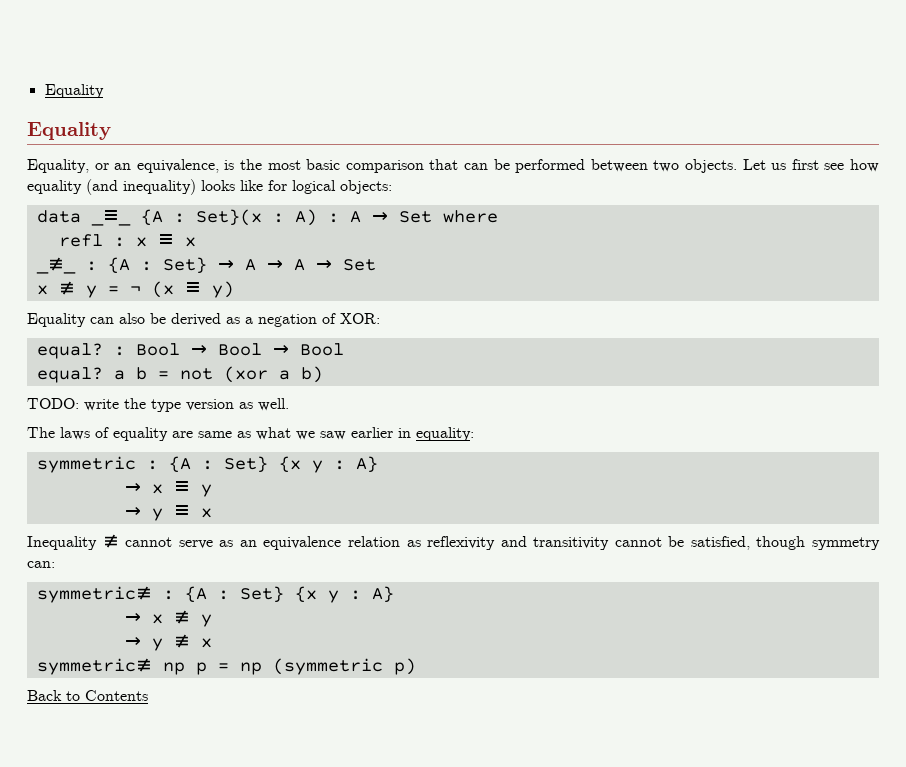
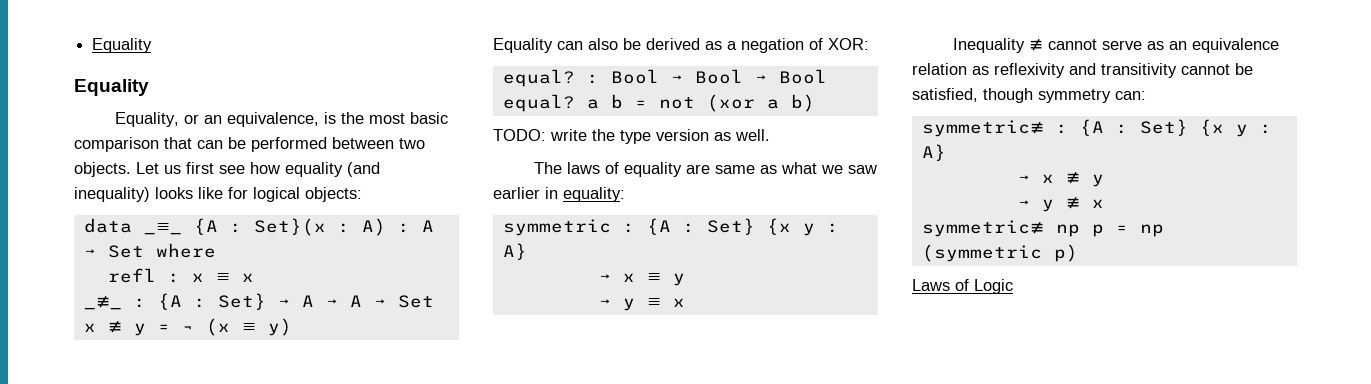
- Back to Contents
+ Laws of Logic

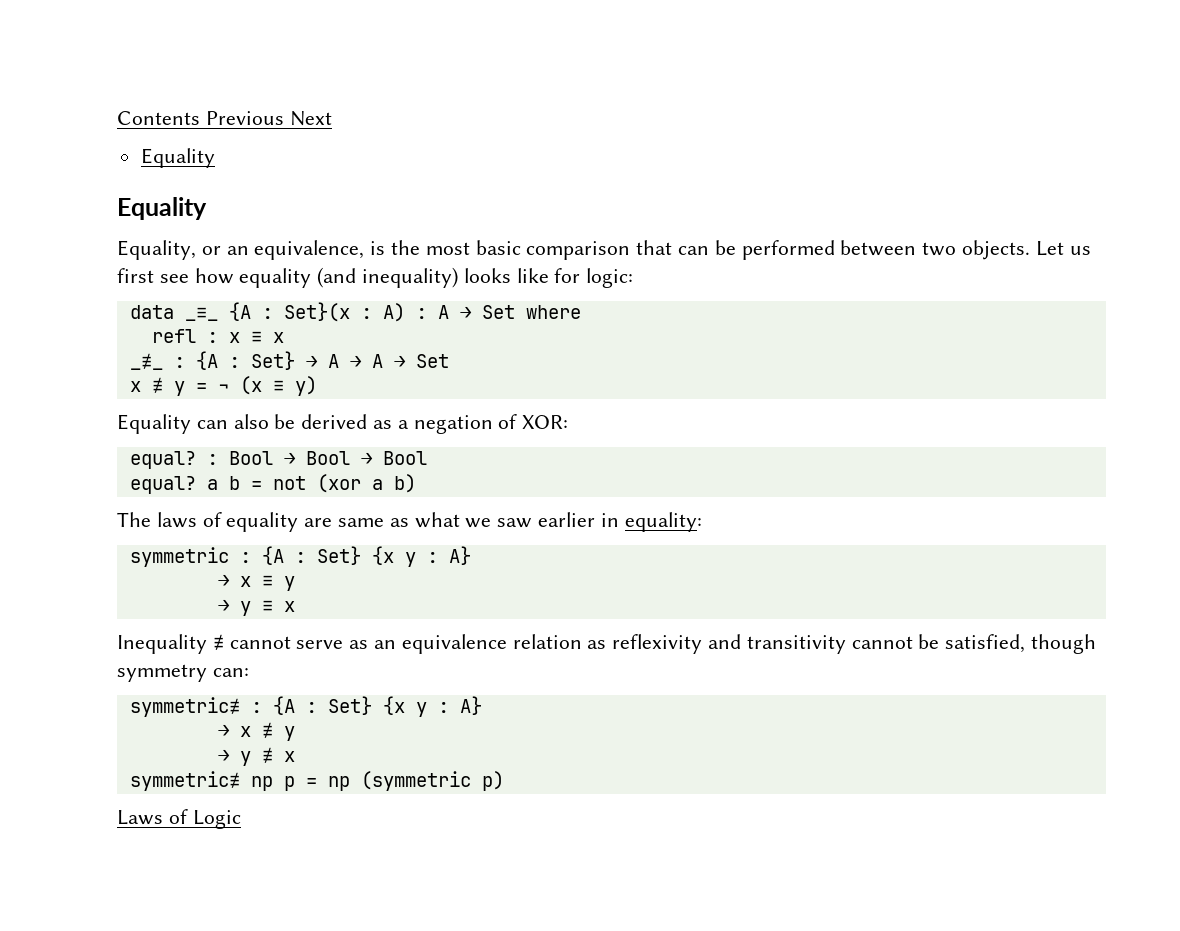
+ Contents Previous Next
- Let us first see how equality (and inequality) looks like for logical objects:
+ Let us first see how equality (and inequality) looks like for logic:
- TODO: write the type version as well.

